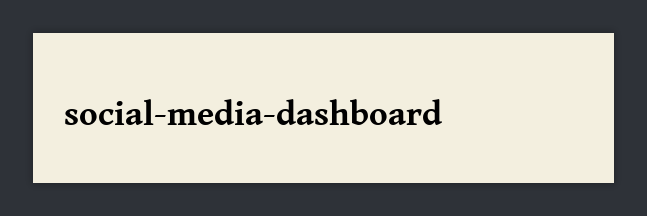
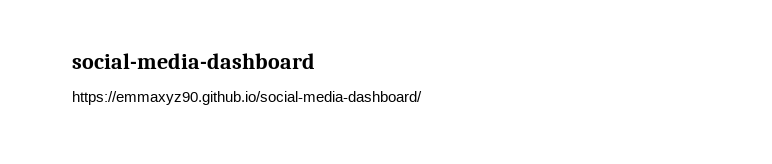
+ https://emmaxyz90.github.io/social-media-dashboard/

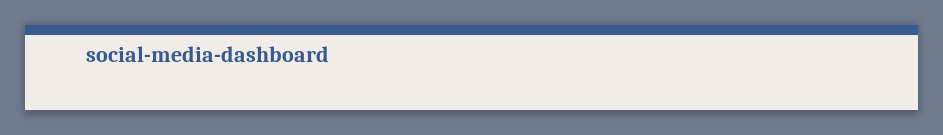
- https://emmaxyz90.github.io/social-media-dashboard/

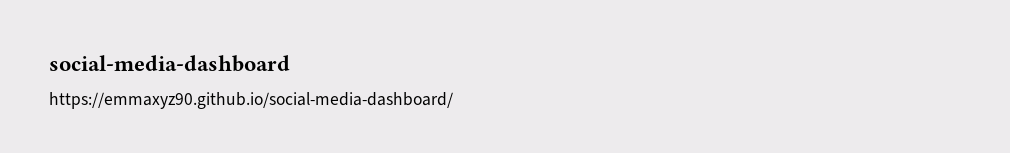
+ https://emmaxyz90.github.io/social-media-dashboard/

